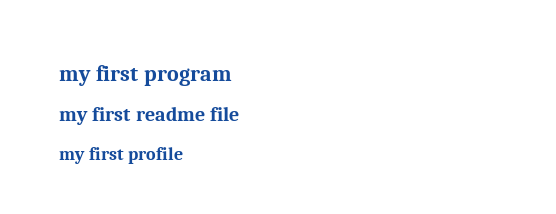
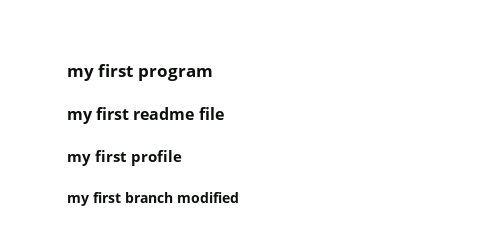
+ my first branch modified

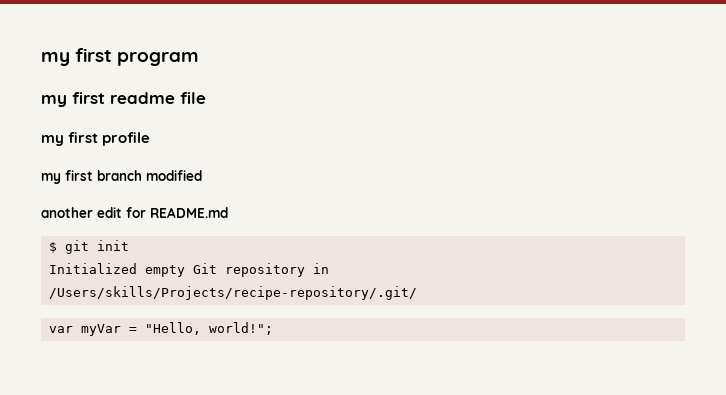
+ another edit for README.md
+ $ git init
+ Initialized empty Git repository in /Users/skills/Projects/recipe-repository/.git/
+ var myVar = "Hello, world!";

